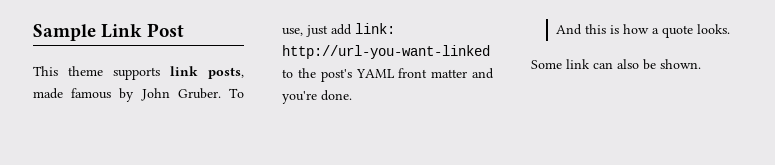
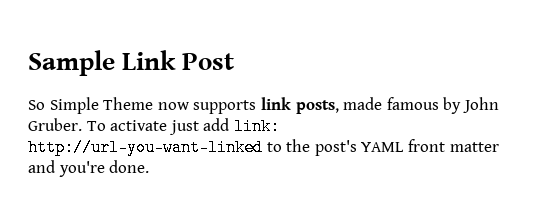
- This theme supports link posts, made famous by John Gruber.
+ So Simple Theme now supports link posts, made famous by John Gruber.
- To use, just add link: http://url-you-want-linked to the post's YAML front matter and you're done.
+ To activate just add link: http://url-you-want-linked to the post's YAML front matter and you're done.
- And this is how a quote looks.
- Some link can also be shown.

